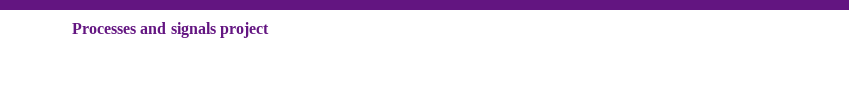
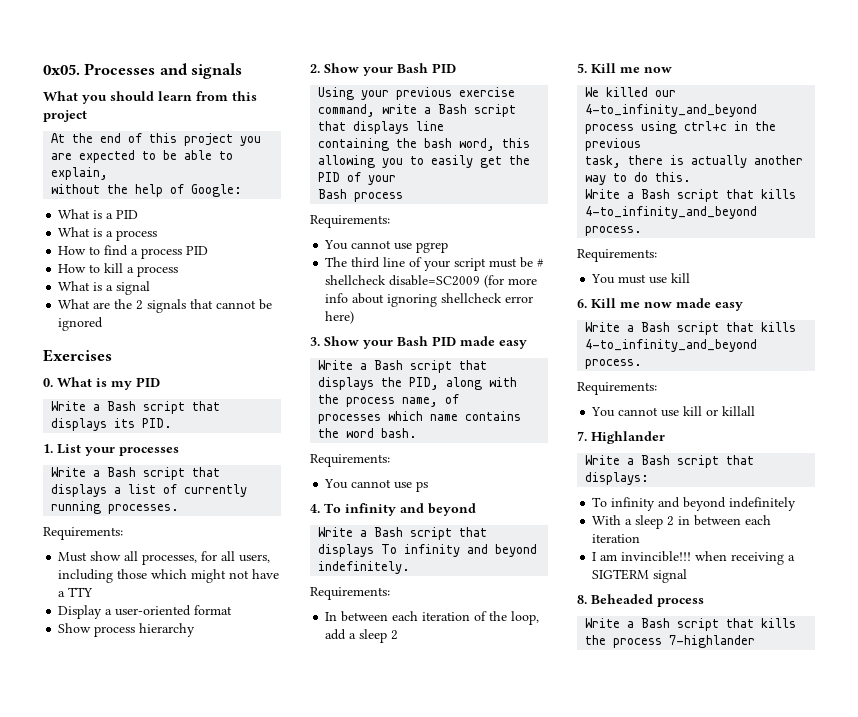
+ 0x05.
- Processes and signals project
+ Processes and signals
+ What you should learn from this project
+ At the end of this project you are expected to be able to explain,
+ without the help of Google:
+ What is a PID
+ What is a process
+ How to find a process PID
+ How to kill a process
+ What is a signal
+ What are the 2 signals that cannot be ignored
+ Exercises
+ 0. What is my PID
+ Write a Bash script that displays its PID.
+ 1. List your processes
+ Write a Bash script that displays a list of currently running processes.
+ Requirements:
+ Must show all processes, for all users, including those which might not have a TTY
+ Display a user-oriented format
+ Show process hierarchy
+ 2. Show your Bash PID
+ Using your previous exercise command, write a Bash script that displays line
+ containing the bash word, this allowing you to easily get the PID of your
+ Bash process
+ Requirements:
+ You cannot use pgrep
+ The third line of your script must be # shellcheck disable=SC2009 (for more info about ignoring shellcheck error here)
+ 3. Show your Bash PID made easy
+ Write a Bash script that displays the PID, along with the process name, of
+ processes which name contains the word bash.
+ Requirements:
+ You cannot use ps
+ 4. To infinity and beyond
+ Write a Bash script that displays To infinity and beyond indefinitely.
+ Requirements:
+ In between each iteration of the loop, add a sleep 2
+ 5. Kill me now
+ We killed our 4-to_infinity_and_beyond process using ctrl+c in the previous
+ task, there is actually another way to do this.
+ Write a Bash script that kills 4-to_infinity_and_beyond process.
+ Requirements:
+ You must use kill
+ 6. Kill me now made easy
+ Write a Bash script that kills 4-to_infinity_and_beyond process.
+ Requirements:
+ You cannot use kill or killall
+ 7. Highlander
+ Write a Bash script that displays:
+ To infinity and beyond indefinitely
+ With a sleep 2 in between each iteration
+ I am invincible!!! when receiving a SIGTERM signal
+ 8. Beheaded process
+ Write a Bash script that kills the process 7-highlander

